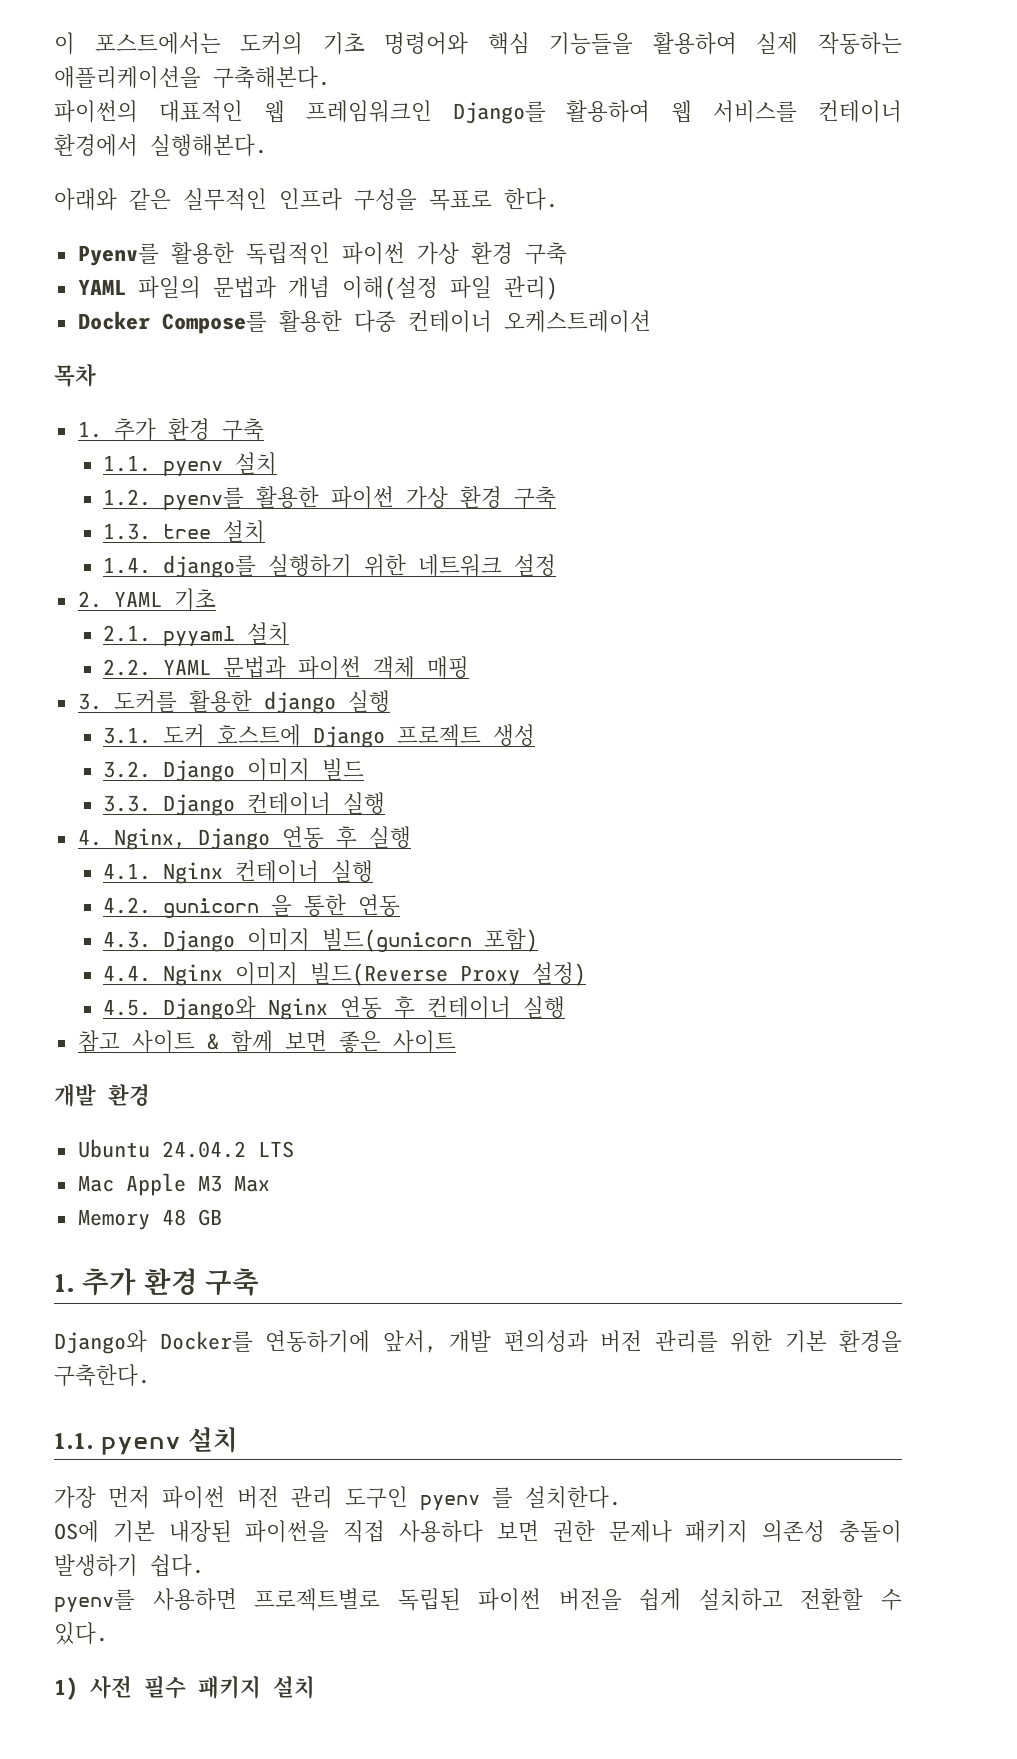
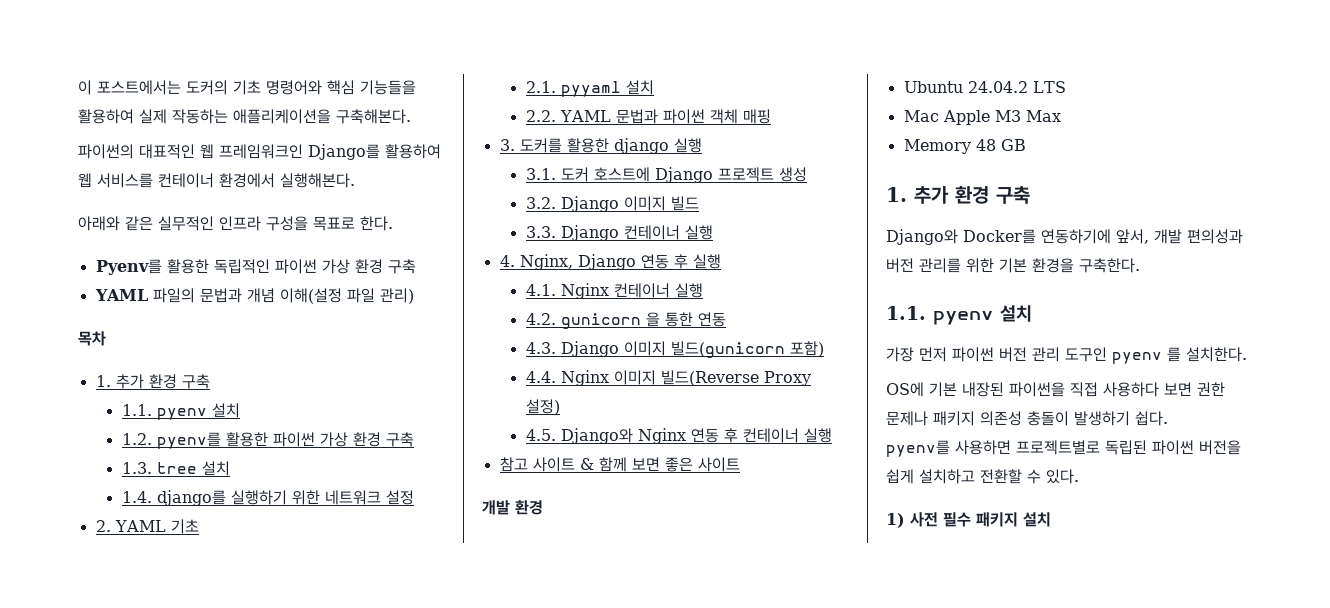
- Docker Compose를 활용한 다중 컨테이너 오케스트레이션

